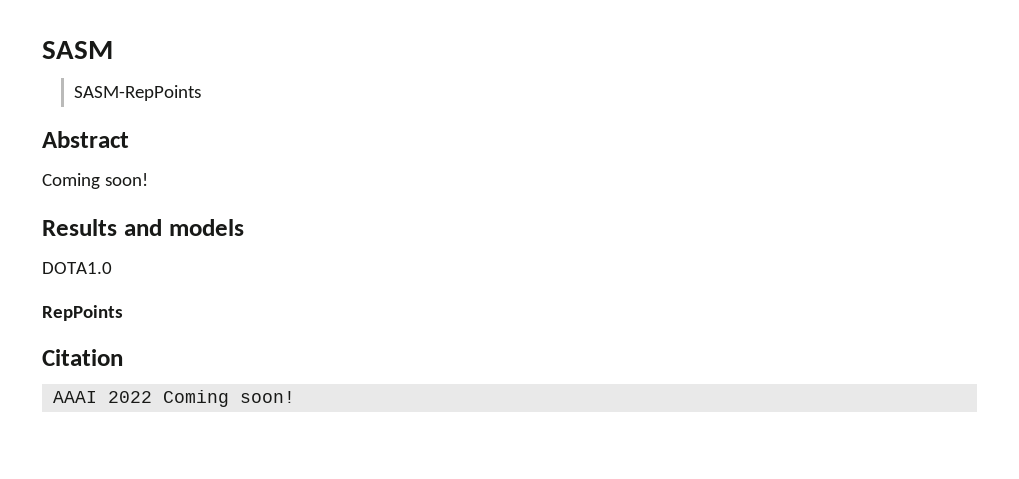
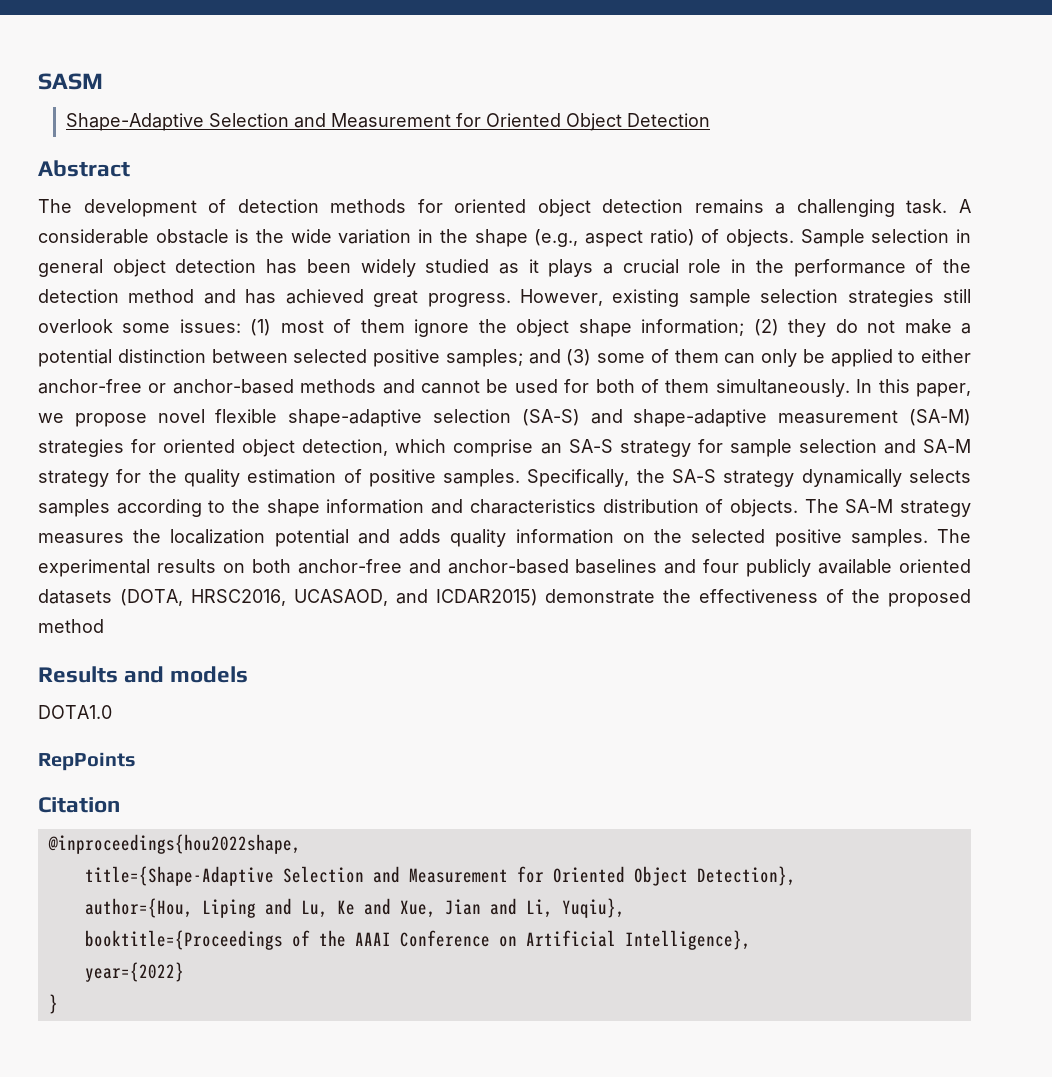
- SASM-RepPoints
+ Shape-Adaptive Selection and Measurement for Oriented Object Detection
  Abstract
- Coming soon!
+ The development of detection methods for oriented object detection remains a challenging task. A considerable obstacle is the wide variation in the shape (e.g., aspect ratio) of objects. Sample selection in general object detection has been widely studied as it plays a crucial role in the performance of the detection method and has achieved great progress. However, existing sample selection strategies still overlook some issues: (1) most of them ignore the object shape information; (2) they do not make a potential distinction between selected positive samples; and (3) some of them can only be applied to either anchor-free or anchor-based methods and cannot be used for both of them simultaneously. In this paper, we propose novel flexible shape-adaptive selection (SA-S) and shape-adaptive measurement (SA-M) strategies for oriented object detection, which comprise an SA-S strategy for sample selection and SA-M strategy for the quality estimation of positive samples. Specifically, the SA-S strategy dynamically selects samples according to the shape information and characteristics distribution of objects. The SA-M strategy measures the localization potential and adds quality information on the selected positive samples. The experimental results on both anchor-free and anchor-based baselines and four publicly available oriented datasets (DOTA, HRSC2016, UCASAOD, and ICDAR2015) demonstrate the effectiveness of the proposed method
- AAAI 2022 Coming soon!
+ @inproceedings{hou2022shape,
+ title={Shape-Adaptive Selection and Measurement for Oriented Object Detection},
+ author={Hou, Liping and Lu, Ke and Xue, Jian and Li, Yuqiu},
+ booktitle={Proceedings of the AAAI Conference on Artificial Intelligence},
+ year={2022}
+ }

